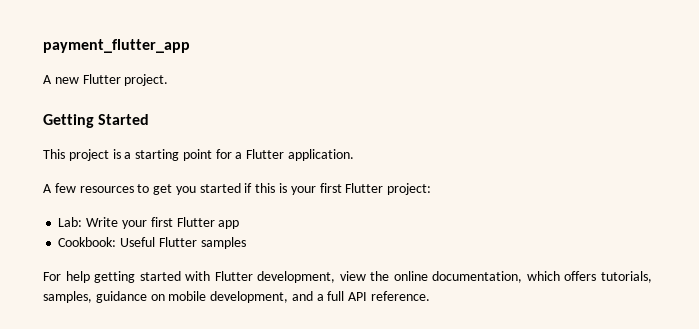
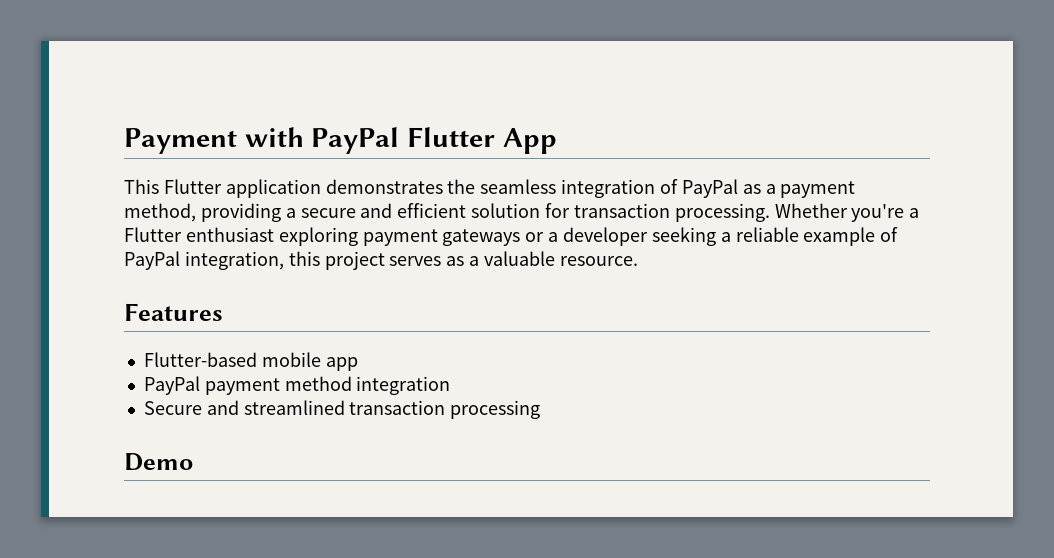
- payment_flutter_app
- A new Flutter project.
- Getting Started
- This project is a starting point for a Flutter application.
- A few resources to get you started if this is your first Flutter project:
- Lab: Write your first Flutter app
- Cookbook: Useful Flutter samples
- For help getting started with Flutter development, view the online documentation, which offers tutorials, samples, guidance on mobile development, and a full API reference.
+ Payment with PayPal Flutter App
+ This Flutter application demonstrates the seamless integration of PayPal as a payment method, providing a secure and efficient solution for transaction processing. Whether you're a Flutter enthusiast exploring payment gateways or a developer seeking a reliable example of PayPal integration, this project serves as a valuable resource.
+ Features
+ Flutter-based mobile app
+ PayPal payment method integration
+ Secure and streamlined transaction processing
+ Demo

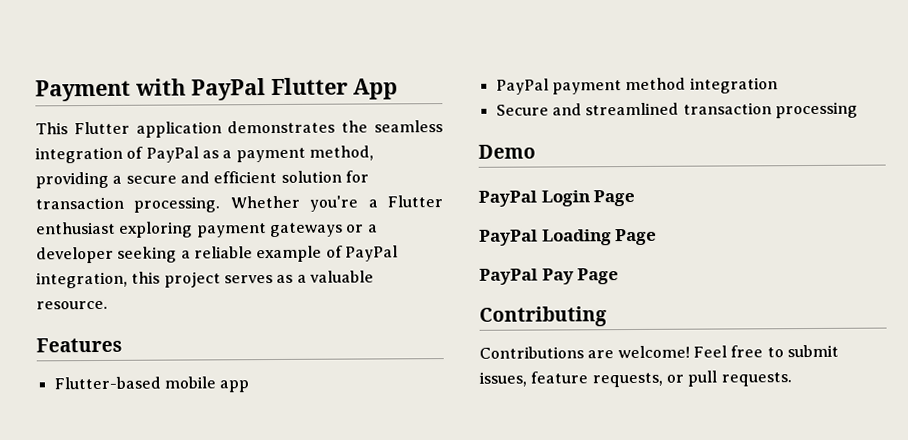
+ PayPal Login Page
+ PayPal Loading Page
+ PayPal Pay Page
+ Contributing
+ Contributions are welcome! Feel free to submit issues, feature requests, or pull requests.

